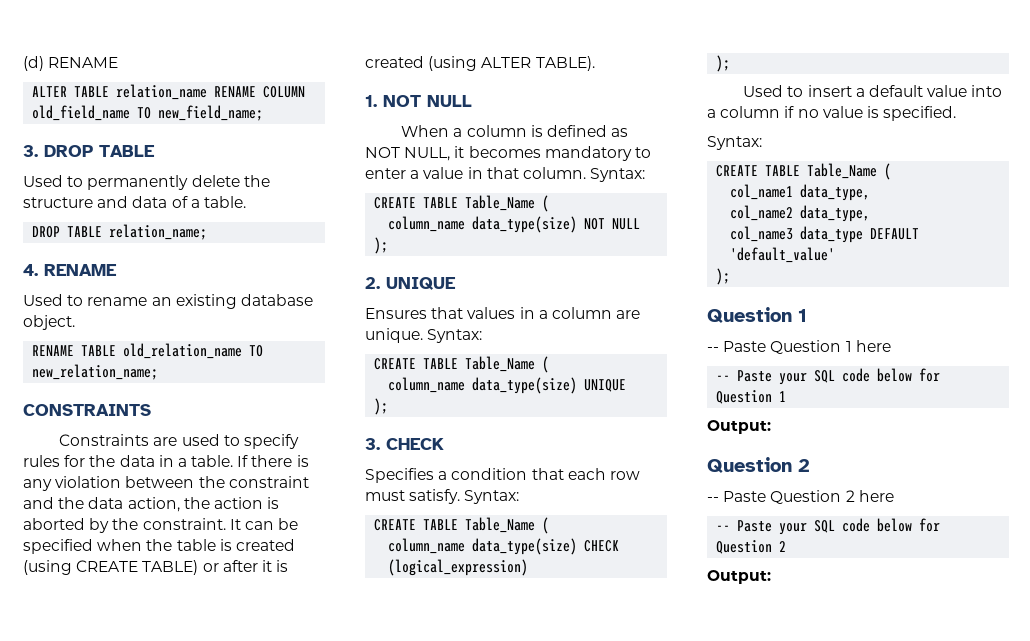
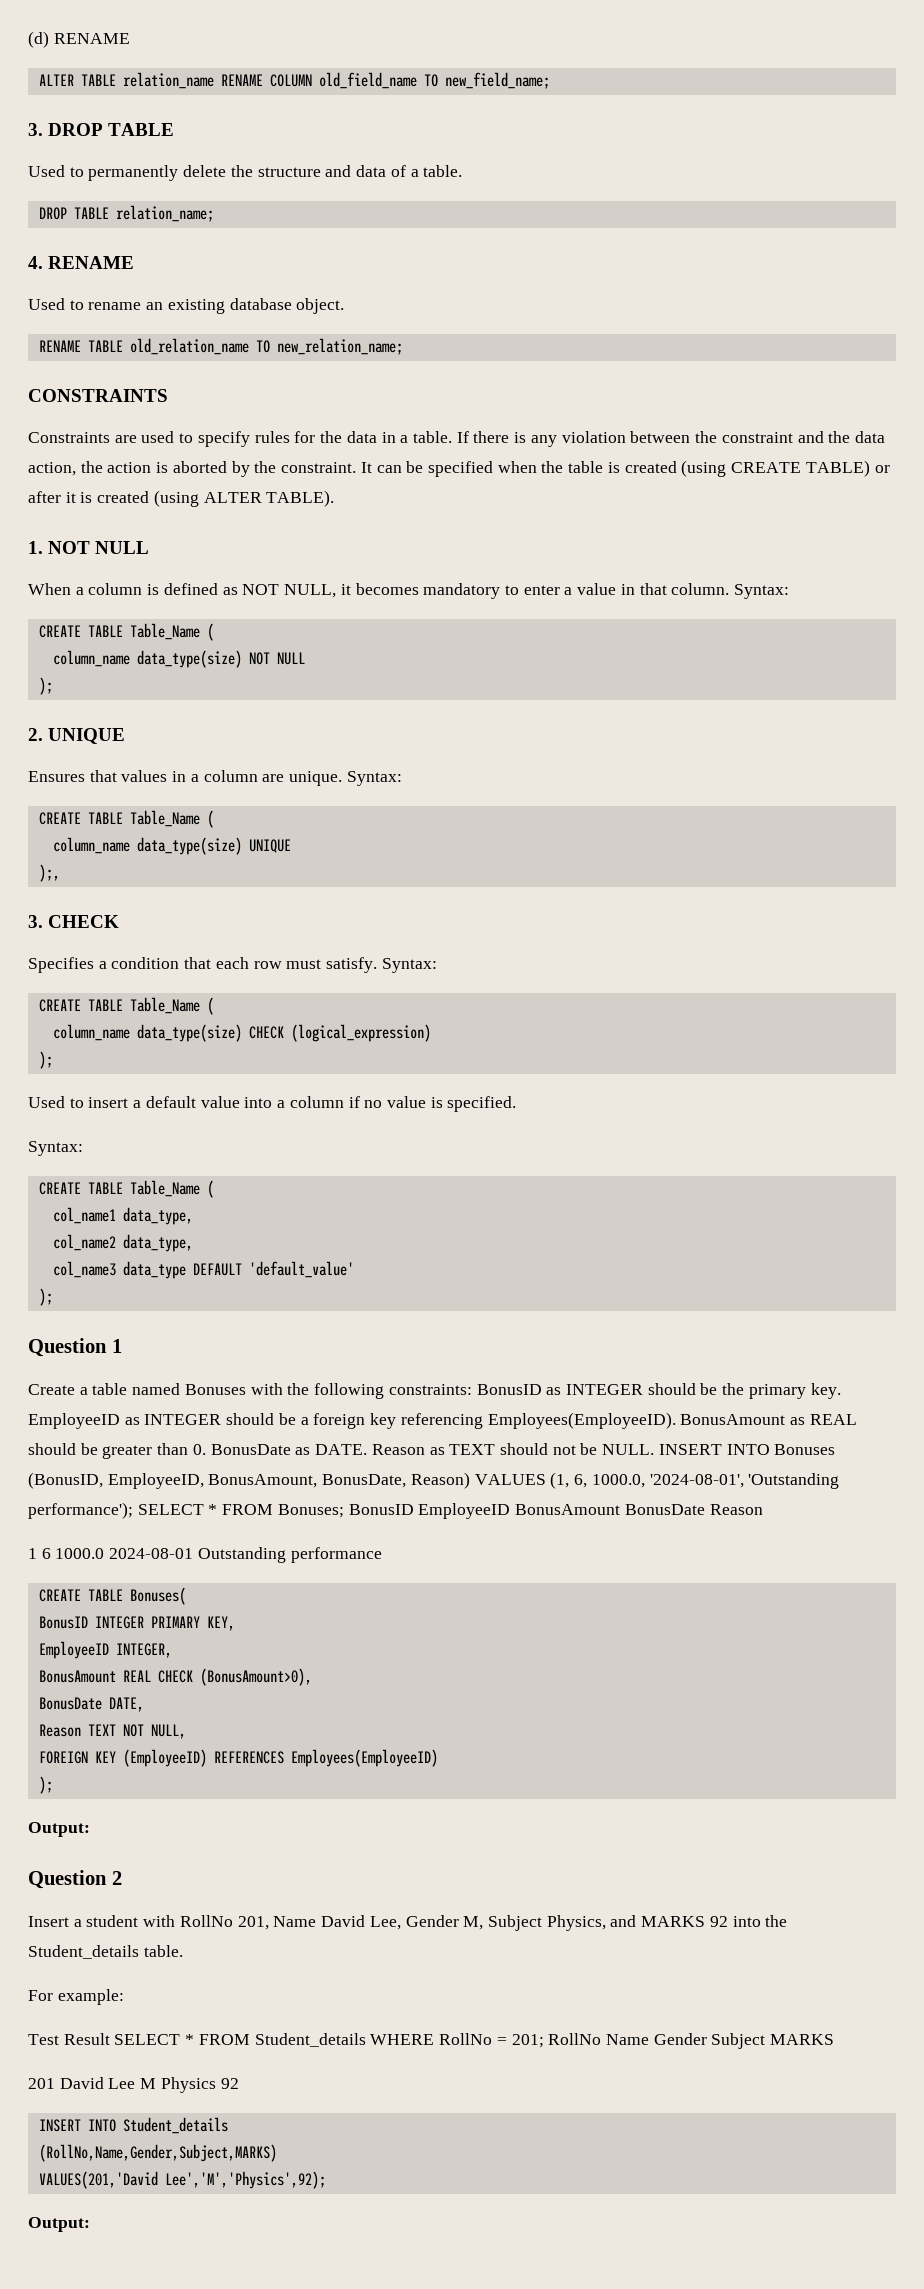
  column_name data_type(size) UNIQUE
- );
+ );,
- -- Paste Question 1 here
- -- Paste your SQL code below for Question 1
+ Create a table named Bonuses with the following constraints: BonusID as INTEGER should be the primary key. EmployeeID as INTEGER should be a foreign key referencing Employees(EmployeeID). BonusAmount as REAL should be greater than 0. BonusDate as DATE. Reason as TEXT should not be NULL. INSERT INTO Bonuses (BonusID, EmployeeID, BonusAmount, BonusDate, Reason) VALUES (1, 6, 1000.0, '2024-08-01', 'Outstanding performance'); SELECT * FROM Bonuses; BonusID EmployeeID BonusAmount BonusDate Reason
+ 1 6 1000.0 2024-08-01 Outstanding performance
+ CREATE TABLE Bonuses(
+ BonusID INTEGER PRIMARY KEY,
+ EmployeeID INTEGER,
+ BonusAmount REAL CHECK (BonusAmount>0),
+ BonusDate DATE,
+ Reason TEXT NOT NULL,
+ FOREIGN KEY (EmployeeID) REFERENCES Employees(EmployeeID)
+ );
  Output:
  Question 2
- -- Paste Question 2 here
- -- Paste your SQL code below for Question 2
+ Insert a student with RollNo 201, Name David Lee, Gender M, Subject Physics, and MARKS 92 into the Student_details table.
+ For example:
+ Test Result SELECT * FROM Student_details WHERE RollNo = 201; RollNo Name Gender Subject MARKS
+ 201 David Lee M Physics 92
+ INSERT INTO Student_details
+ (RollNo,Name,Gender,Subject,MARKS)
+ VALUES(201,'David Lee','M','Physics',92);

